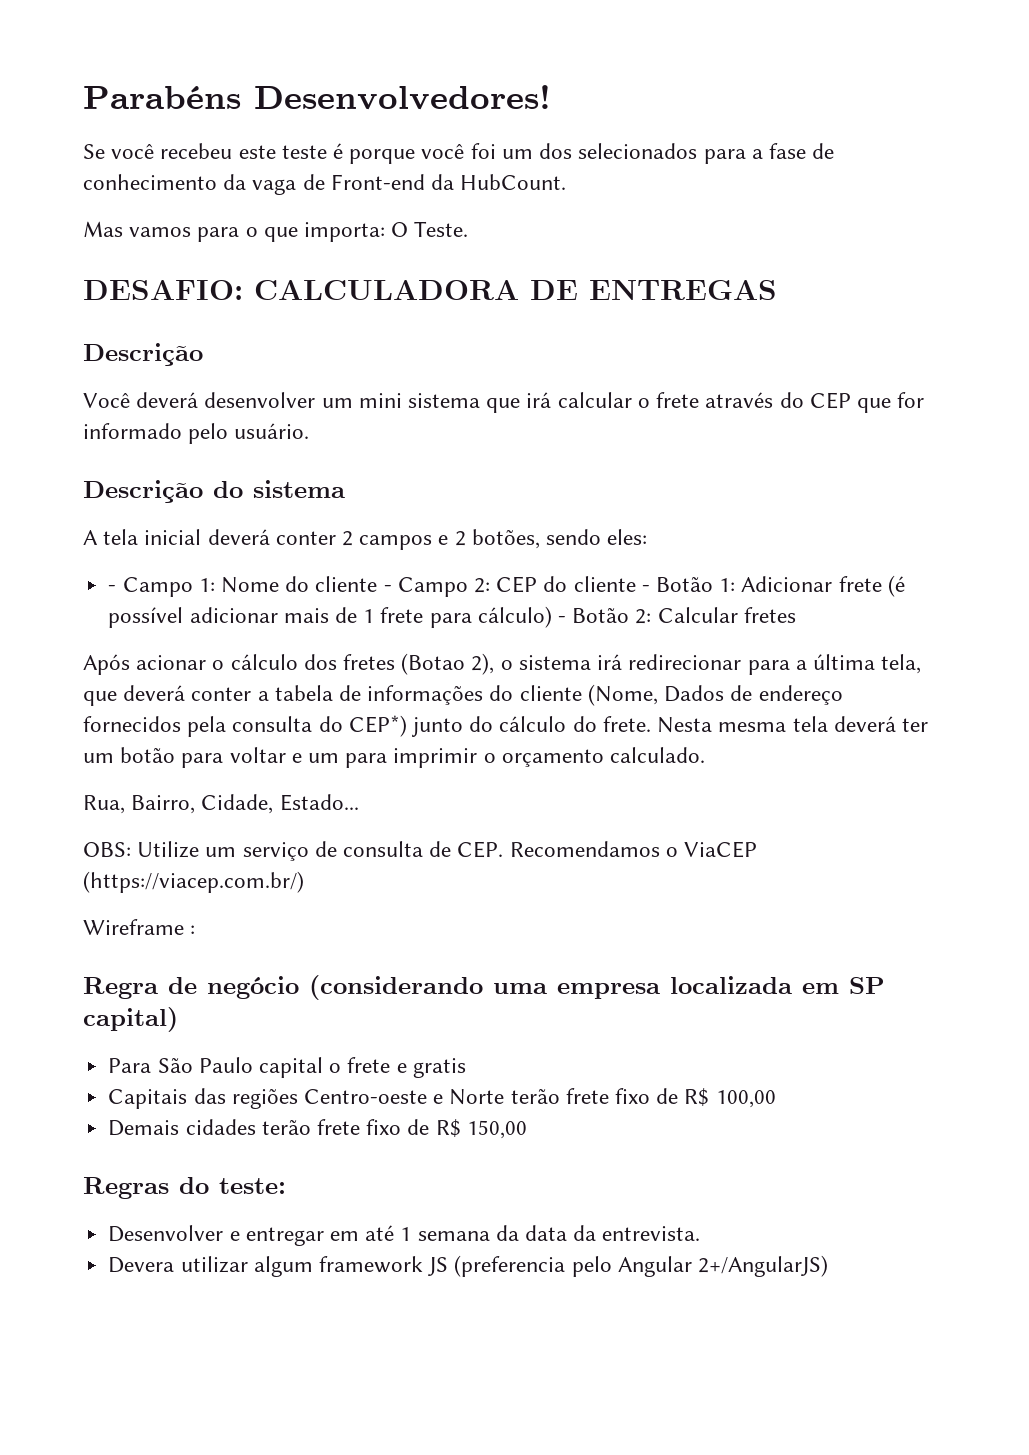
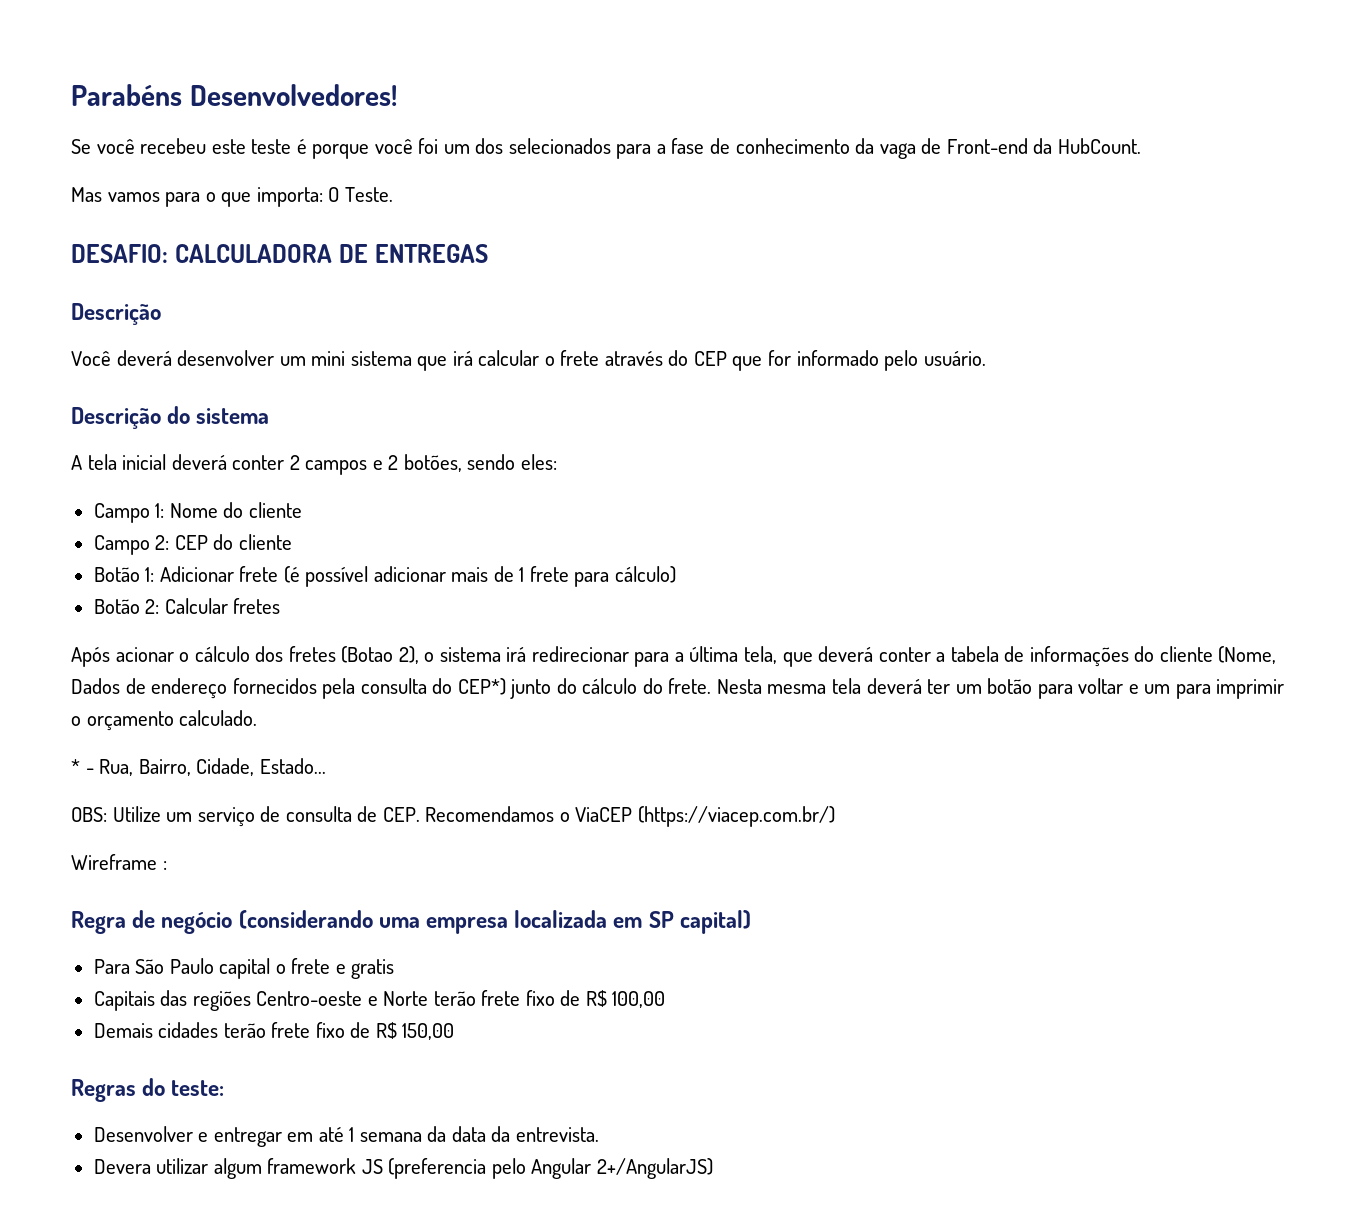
- - Campo 1: Nome do cliente - Campo 2: CEP do cliente - Botão 1: Adicionar frete (é possível adicionar mais de 1 frete para cálculo) - Botão 2: Calcular fretes
+ Campo 1: Nome do cliente
+ Campo 2: CEP do cliente
+ Botão 1: Adicionar frete (é possível adicionar mais de 1 frete para cálculo)
+ Botão 2: Calcular fretes
- Rua, Bairro, Cidade, Estado...
+ * - Rua, Bairro, Cidade, Estado...

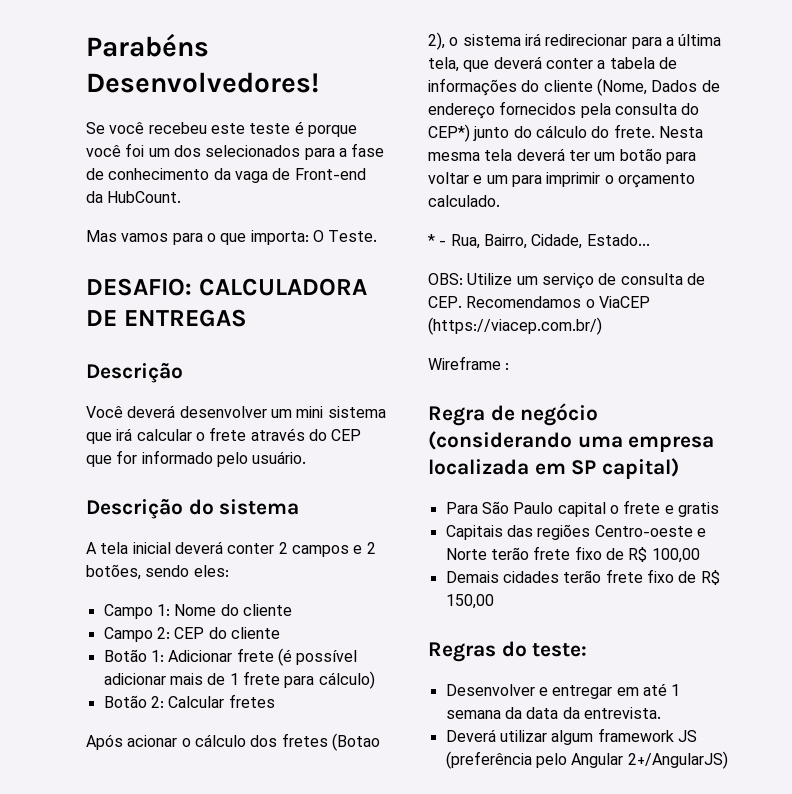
- Devera utilizar algum framework JS (preferencia pelo Angular 2+/AngularJS)
+ Deverá utilizar algum framework JS (preferência pelo Angular 2+/AngularJS)

